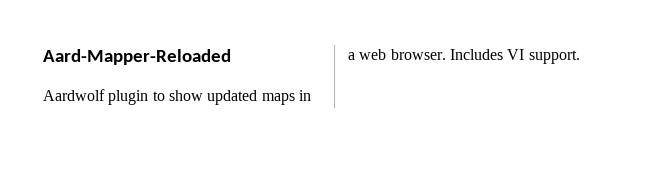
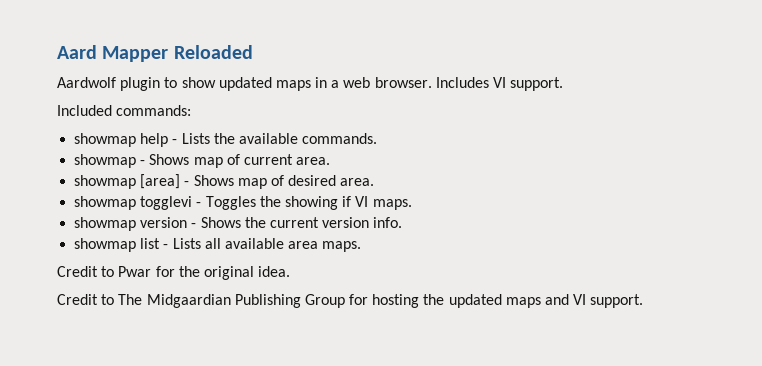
- Aard-Mapper-Reloaded
+ Aard Mapper Reloaded
+ Included commands:
+ showmap help - Lists the available commands.
+ showmap - Shows map of current area.
+ showmap [area] - Shows map of desired area.
+ showmap togglevi - Toggles the showing if VI maps.
+ showmap version - Shows the current version info.
+ showmap list - Lists all available area maps.
+ Credit to Pwar for the original idea.
+ Credit to The Midgaardian Publishing Group for hosting the updated maps and VI support.

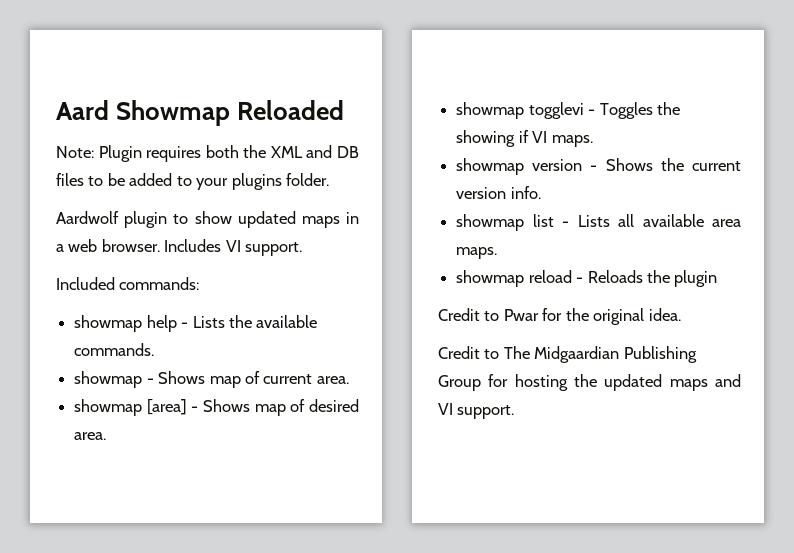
- Aard Mapper Reloaded
+ Aard Showmap Reloaded
+ Note: Plugin requires both the XML and DB files to be added to your plugins folder.
+ showmap reload - Reloads the plugin

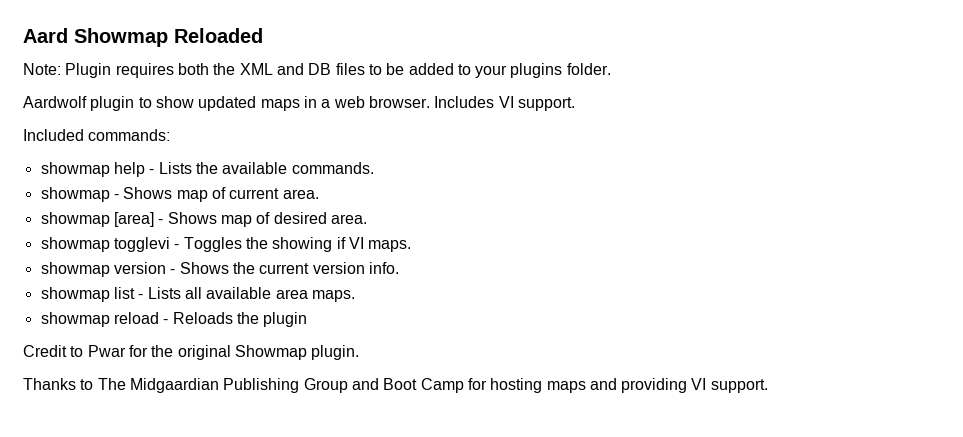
- Credit to Pwar for the original idea.
- Credit to The Midgaardian Publishing Group for hosting the updated maps and VI support.
+ Credit to Pwar for the original Showmap plugin.
+ Thanks to The Midgaardian Publishing Group and Boot Camp for hosting maps and providing VI support.

